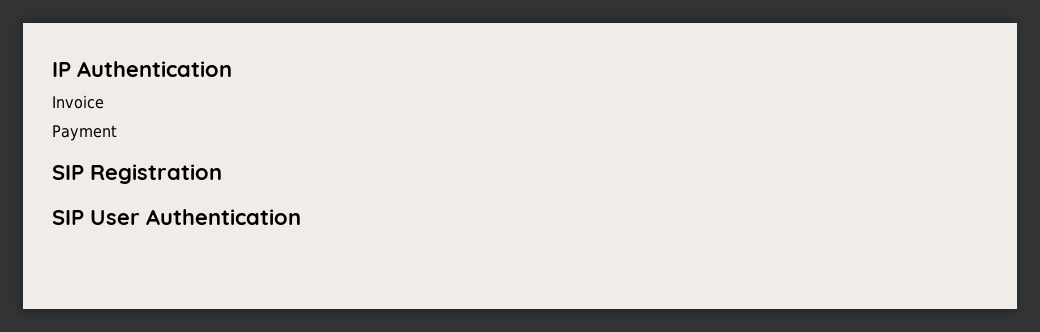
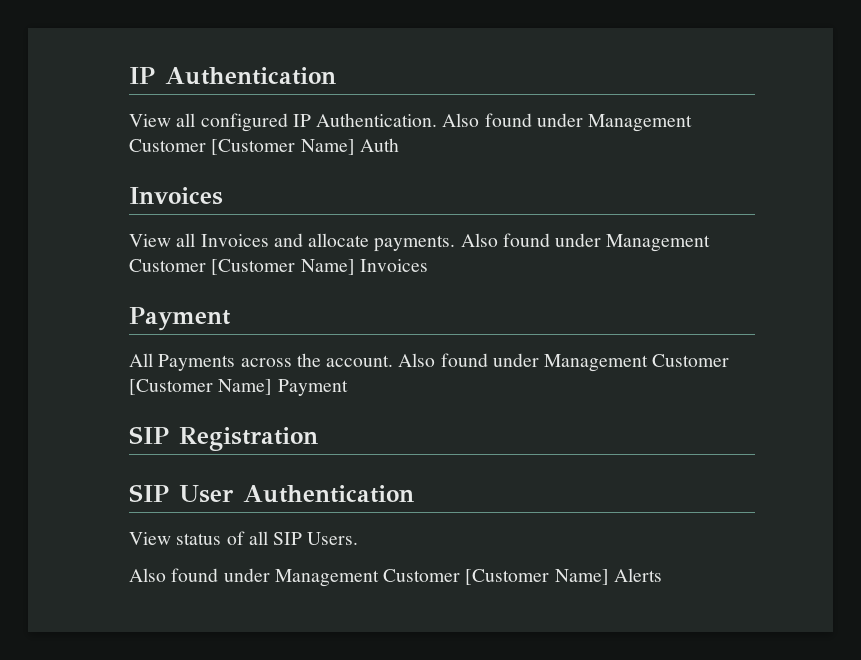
- Invoice
+ View all configured IP Authentication. Also found under Management Customer [Customer Name] Auth
+ Invoices
+ View all Invoices and allocate payments. Also found under Management Customer [Customer Name] Invoices
  Payment
+ All Payments across the account. Also found under Management Customer [Customer Name] Payment
+ View status of all SIP Users.
+ Also found under Management Customer [Customer Name] Alerts

